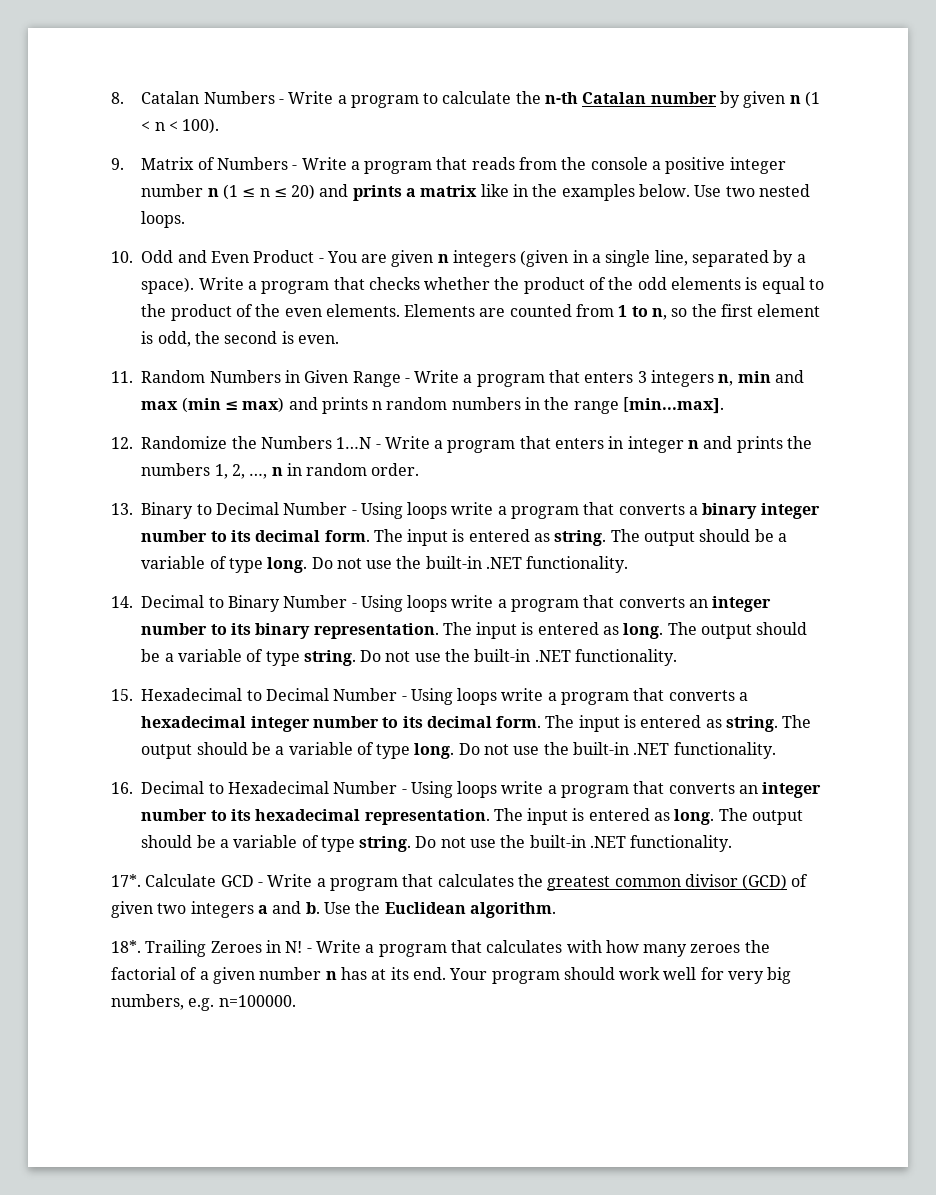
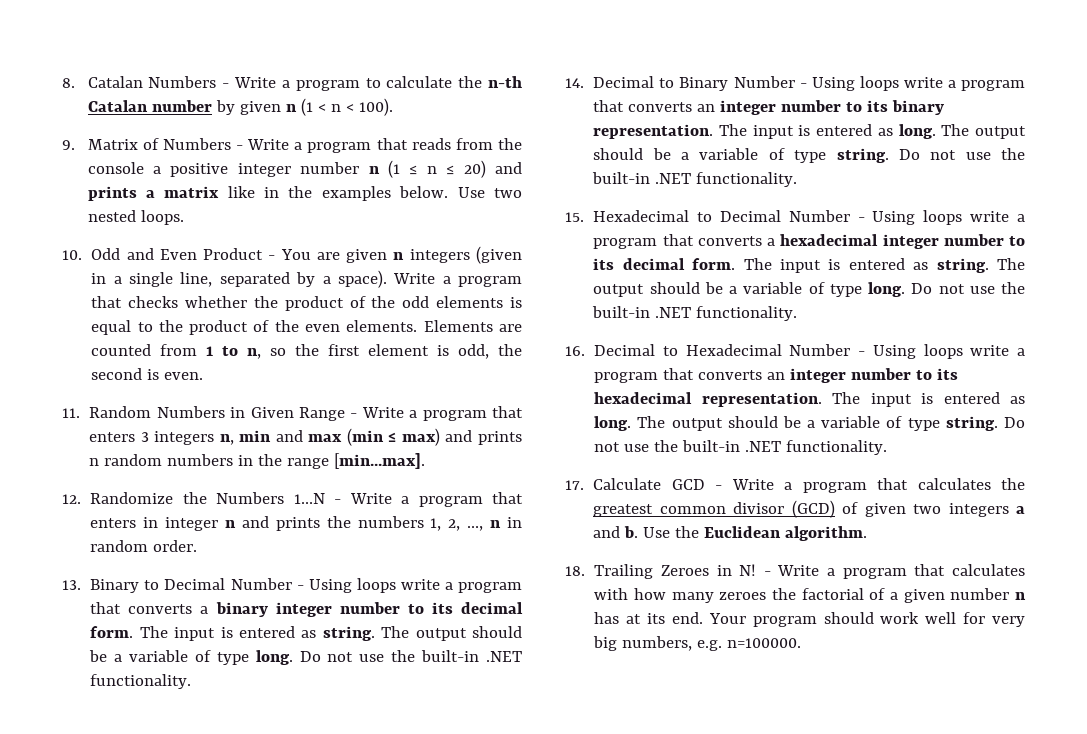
- 17*. Calculate GCD - Write a program that calculates the greatest common divisor (GCD) of given two integers a and b.
+ 17. Calculate GCD - Write a program that calculates the greatest common divisor (GCD) of given two integers a and b.
- 18*. Trailing Zeroes in N!
+ 18. Trailing Zeroes in N!

